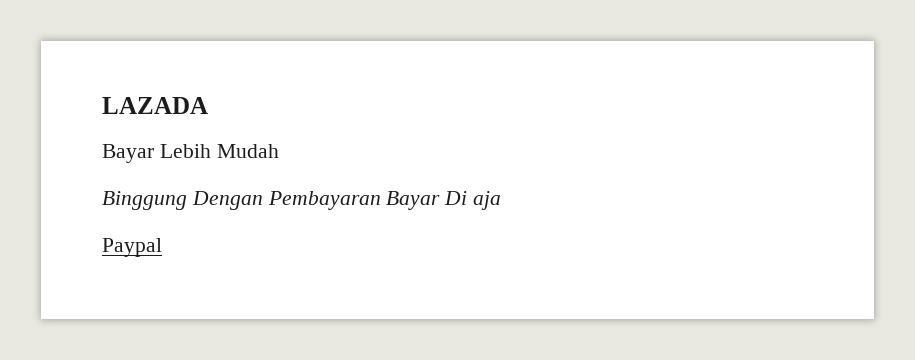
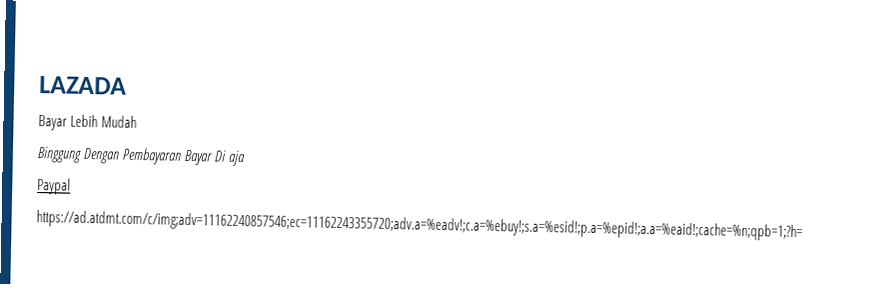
+ https://ad.atdmt.com/c/img;adv=11162240857546;ec=11162243355720;adv.a=%eadv!;c.a=%ebuy!;s.a=%esid!;p.a=%epid!;a.a=%eaid!;cache=%n;qpb=1;?h=

